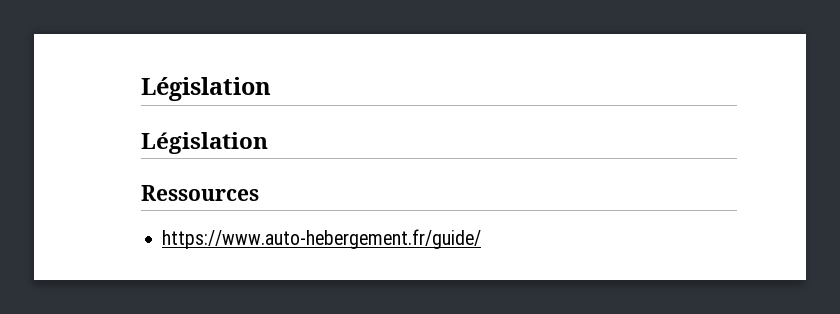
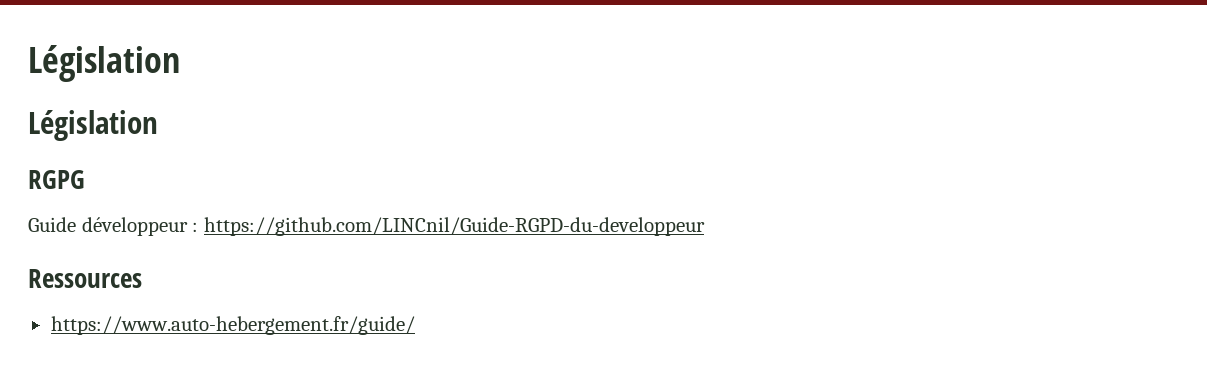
+ RGPG
+ Guide développeur : https://github.com/LINCnil/Guide-RGPD-du-developpeur

